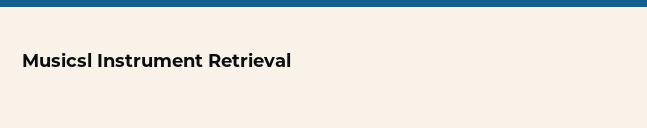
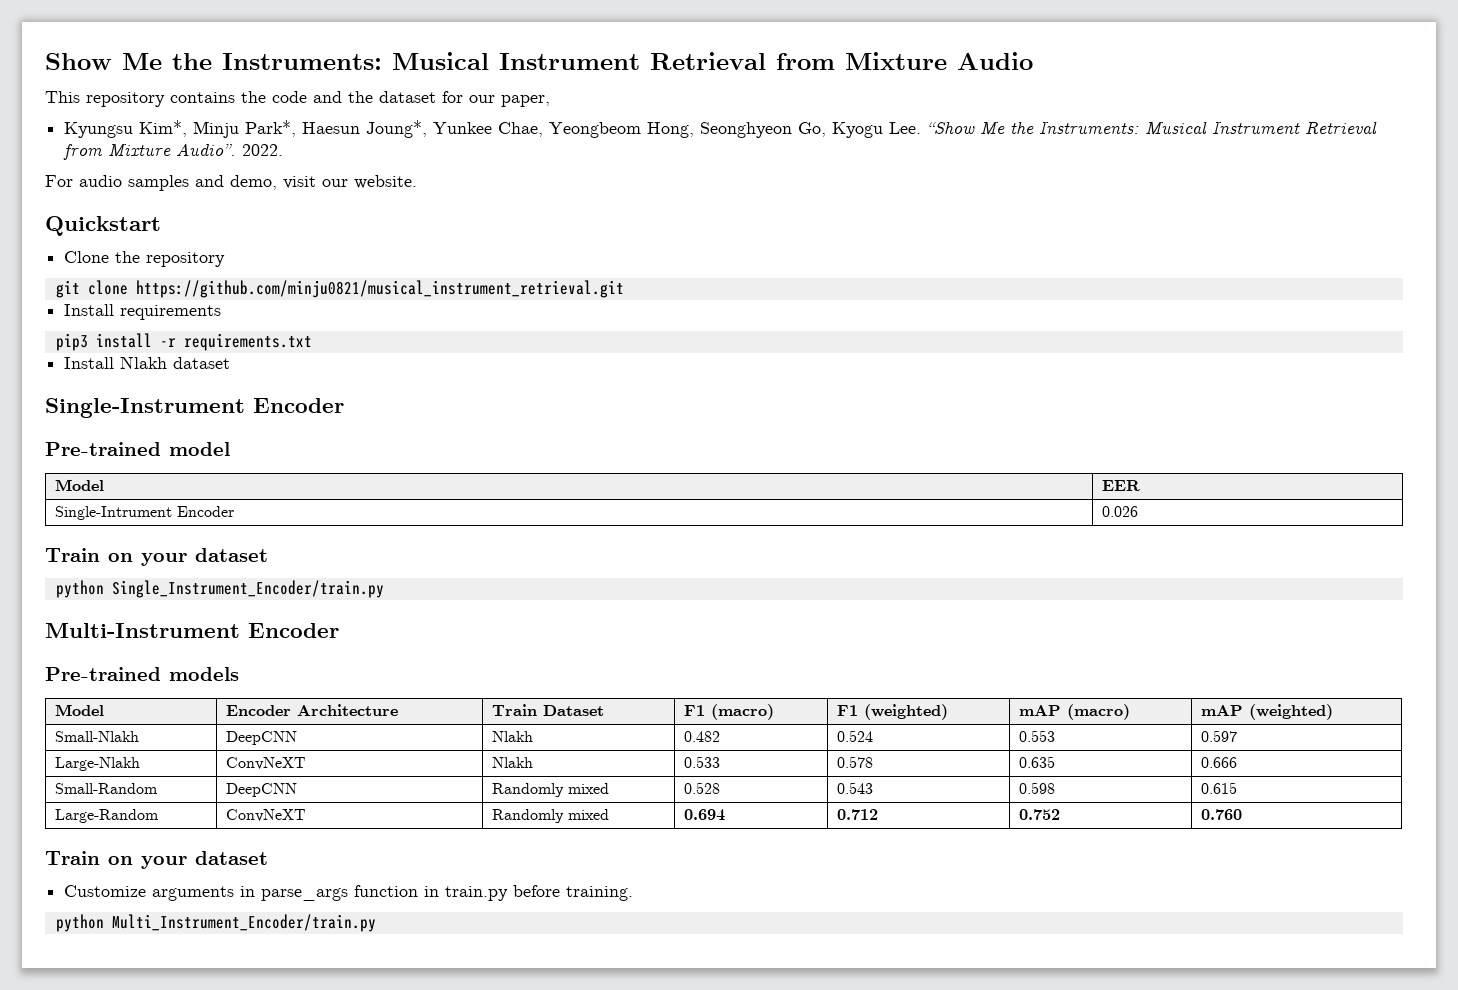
- Musicsl Instrument Retrieval
+ Show Me the Instruments: Musical Instrument Retrieval from Mixture Audio
+ This repository contains the code and the dataset for our paper,
+ Kyungsu Kim*, Minju Park*, Haesun Joung*, Yunkee Chae, Yeongbeom Hong, Seonghyeon Go, Kyogu Lee. “Show Me the Instruments: Musical Instrument Retrieval from Mixture Audio”. 2022.
+ For audio samples and demo, visit our website.
+ Quickstart
+ Clone the repository
+ git clone https://github.com/minju0821/musical_instrument_retrieval.git
+ Install requirements
+ pip3 install -r requirements.txt
+ Install Nlakh dataset
+ Single-Instrument Encoder
+ Pre-trained model
+ Model | EER
+ Single-Intrument Encoder | 0.026
+ Train on your dataset
+ python Single_Instrument_Encoder/train.py
+ Multi-Instrument Encoder
+ Pre-trained models
+ Model | Encoder Architecture | Train Dataset | F1 (macro) | F1 (weighted) | mAP (macro) | mAP (weighted)
+ Small-Nlakh | DeepCNN | Nlakh | 0.482 | 0.524 | 0.553 | 0.597
+ Large-Nlakh | ConvNeXT | Nlakh | 0.533 | 0.578 | 0.635 | 0.666
+ Small-Random | DeepCNN | Randomly mixed | 0.528 | 0.543 | 0.598 | 0.615
+ Large-Random | ConvNeXT | Randomly mixed | 0.694 | 0.712 | 0.752 | 0.760
+ Train on your dataset
+ Customize arguments in parse_args function in train.py before training.
+ python Multi_Instrument_Encoder/train.py

